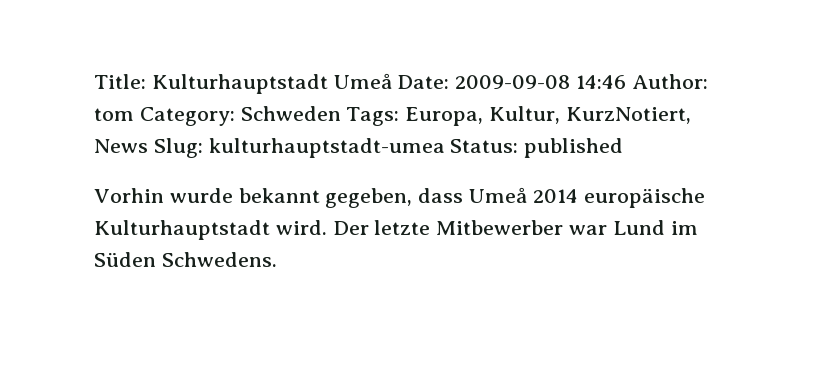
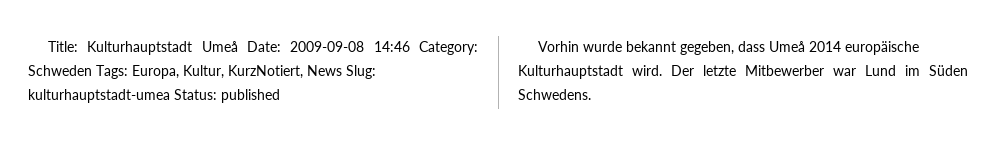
- Title: Kulturhauptstadt Umeå Date: 2009-09-08 14:46 Author: tom Category: Schweden Tags: Europa, Kultur, KurzNotiert, News Slug: kulturhauptstadt-umea Status: published
+ Title: Kulturhauptstadt Umeå Date: 2009-09-08 14:46 Category: Schweden Tags: Europa, Kultur, KurzNotiert, News Slug: kulturhauptstadt-umea Status: published

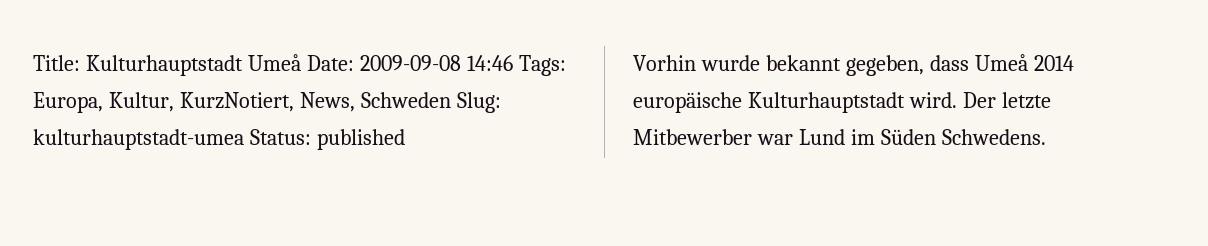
- Title: Kulturhauptstadt Umeå Date: 2009-09-08 14:46 Category: Schweden Tags: Europa, Kultur, KurzNotiert, News Slug: kulturhauptstadt-umea Status: published
+ Title: Kulturhauptstadt Umeå Date: 2009-09-08 14:46 Tags: Europa, Kultur, KurzNotiert, News, Schweden Slug: kulturhauptstadt-umea Status: published

